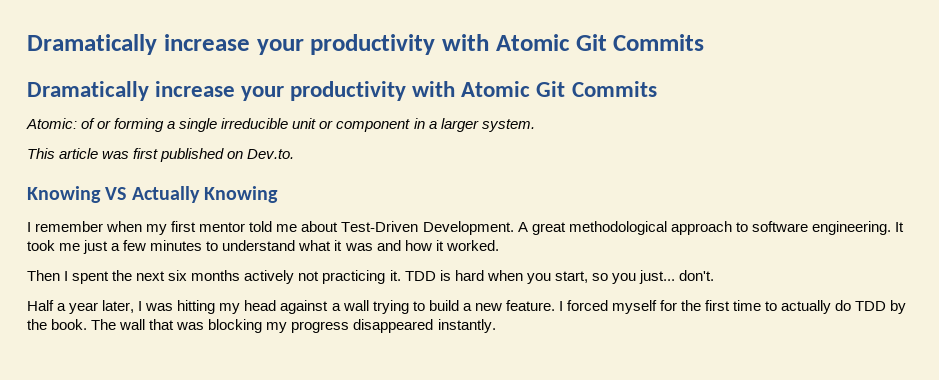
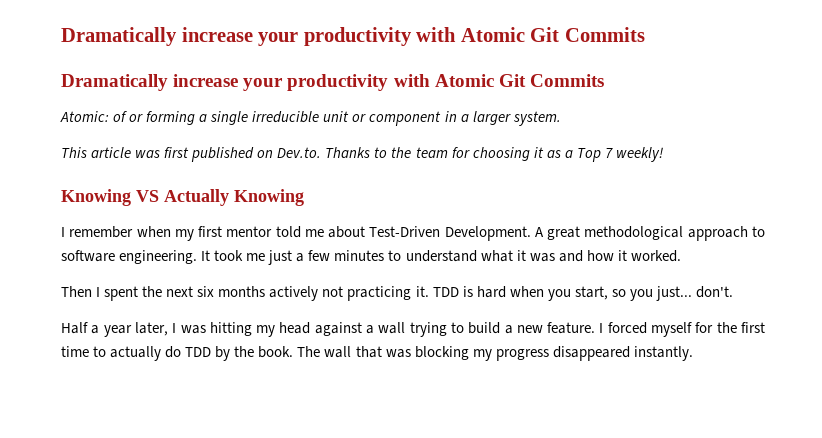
- This article was first published on Dev.to.
+ This article was first published on Dev.to. Thanks to the team for choosing it as a Top 7 weekly!

